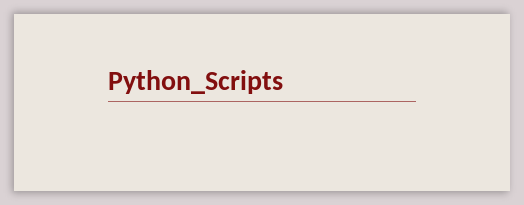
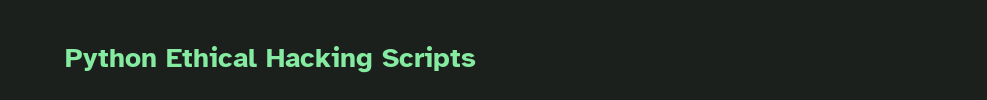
- Python_Scripts
+ Python Ethical Hacking Scripts

